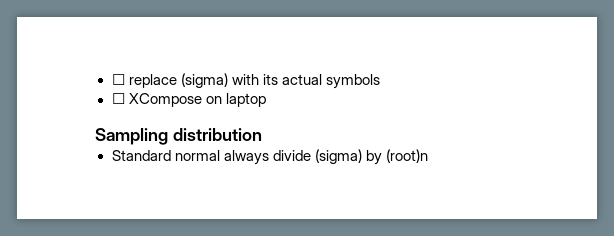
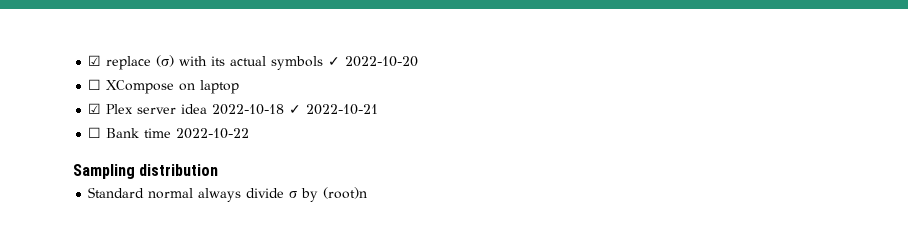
- ☐ replace (sigma) with its actual symbols
+ ☑ replace (σ) with its actual symbols ✓ 2022-10-20
+ ☑ Plex server idea 2022-10-18 ✓ 2022-10-21
+ ☐ Bank time 2022-10-22
- Standard normal always divide (sigma) by (root)n
+ Standard normal always divide σ by (root)n

